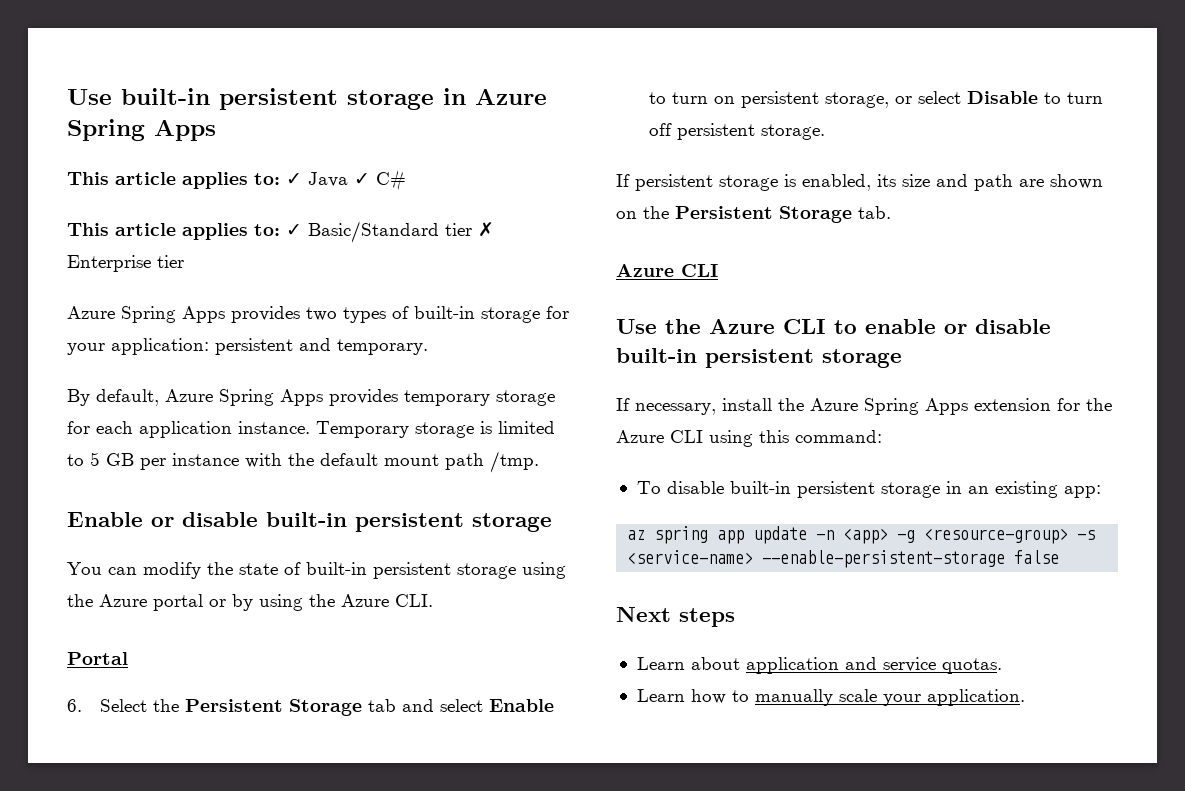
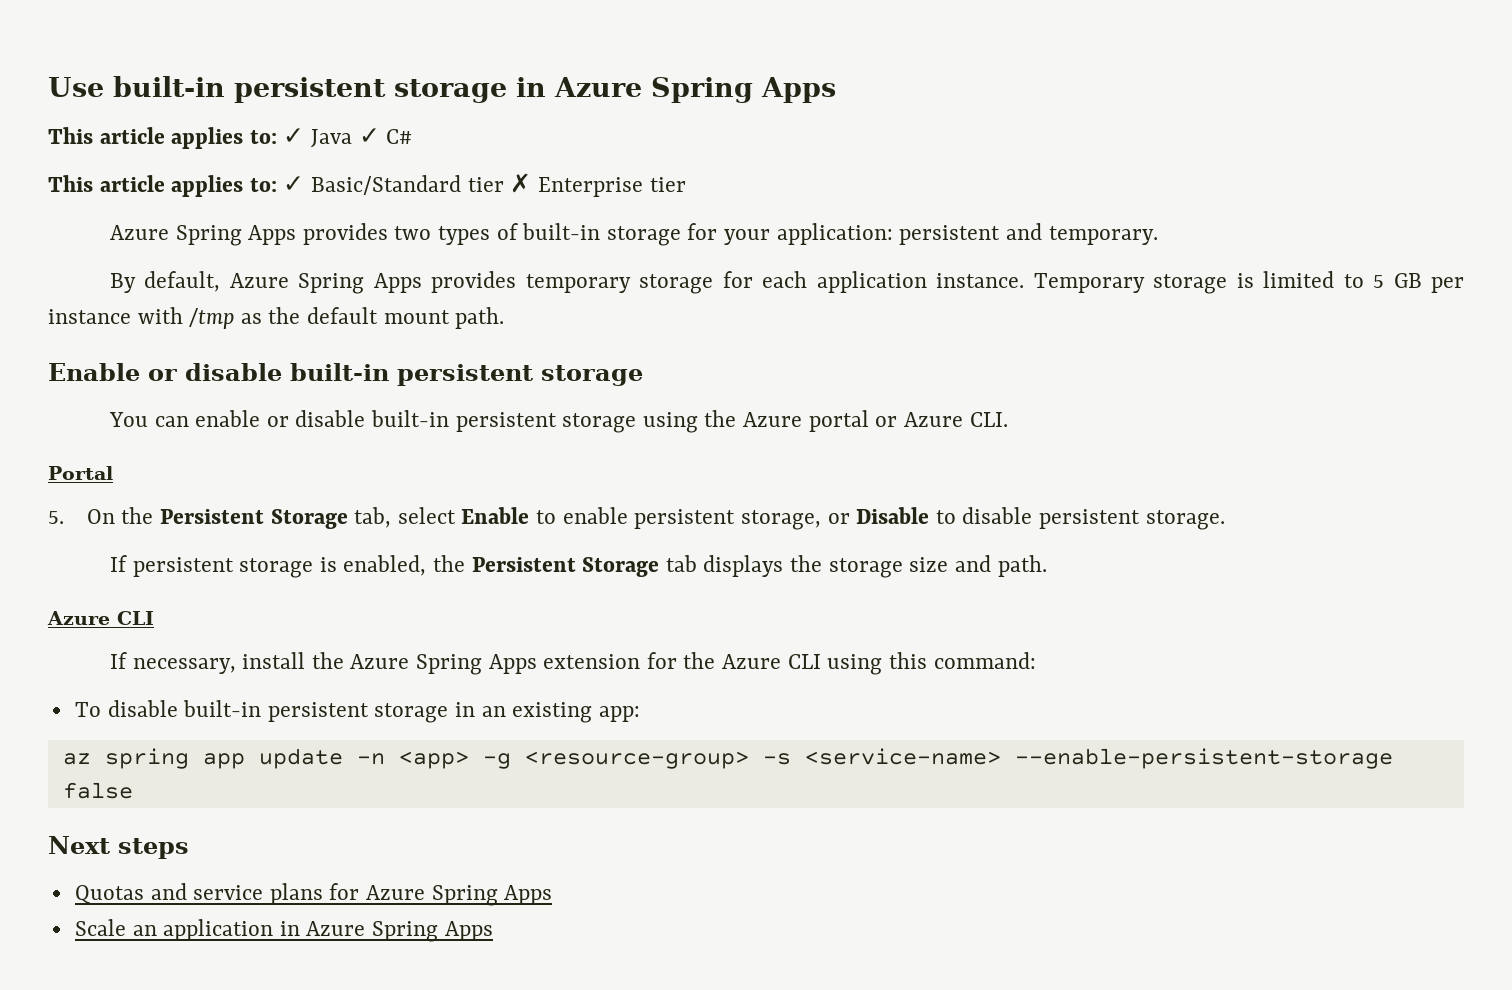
- Temporary storage is limited to 5 GB per instance with the default mount path /tmp.
+ Temporary storage is limited to 5 GB per instance with /tmp as the default mount path.
- You can modify the state of built-in persistent storage using the Azure portal or by using the Azure CLI.
+ You can enable or disable built-in persistent storage using the Azure portal or Azure CLI.
- 6. Select the Persistent Storage tab and select Enable to turn on persistent storage, or select Disable to turn off persistent storage.
+ 5. On the Persistent Storage tab, select Enable to enable persistent storage, or Disable to disable persistent storage.
- If persistent storage is enabled, its size and path are shown on the Persistent Storage tab.
+ If persistent storage is enabled, the Persistent Storage tab displays the storage size and path.
  Azure CLI
- Use the Azure CLI to enable or disable built-in persistent storage
- Learn about application and service quotas.
- Learn how to manually scale your application.
+ Quotas and service plans for Azure Spring Apps
+ Scale an application in Azure Spring Apps

